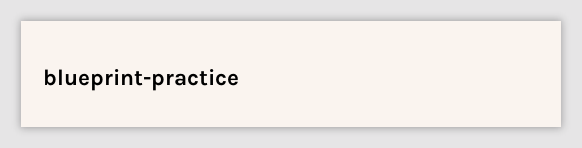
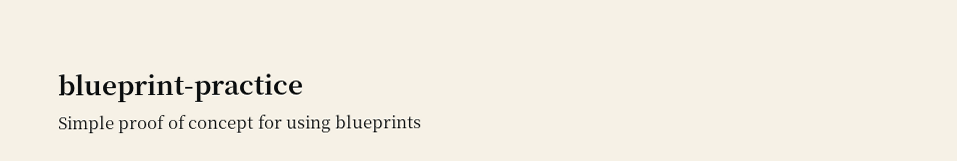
+ Simple proof of concept for using blueprints

